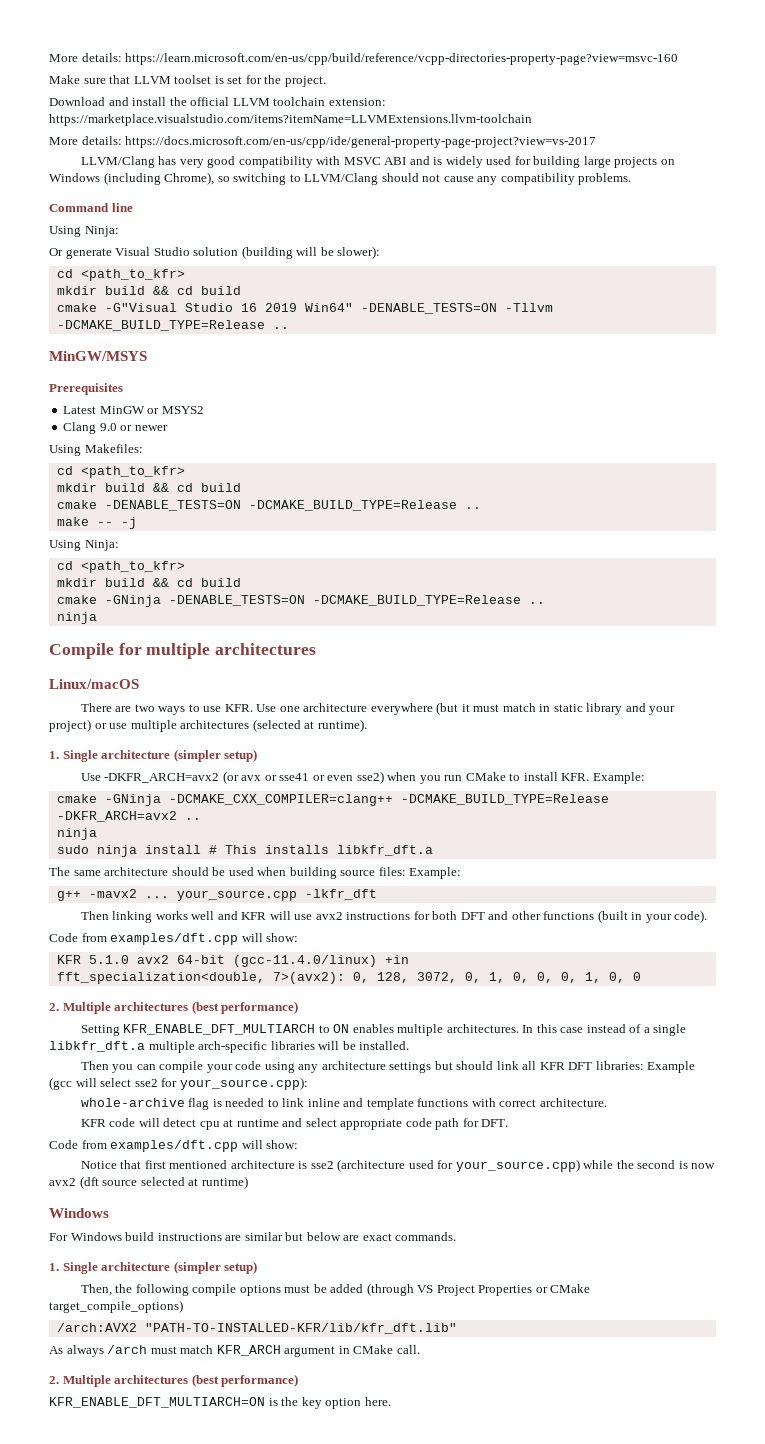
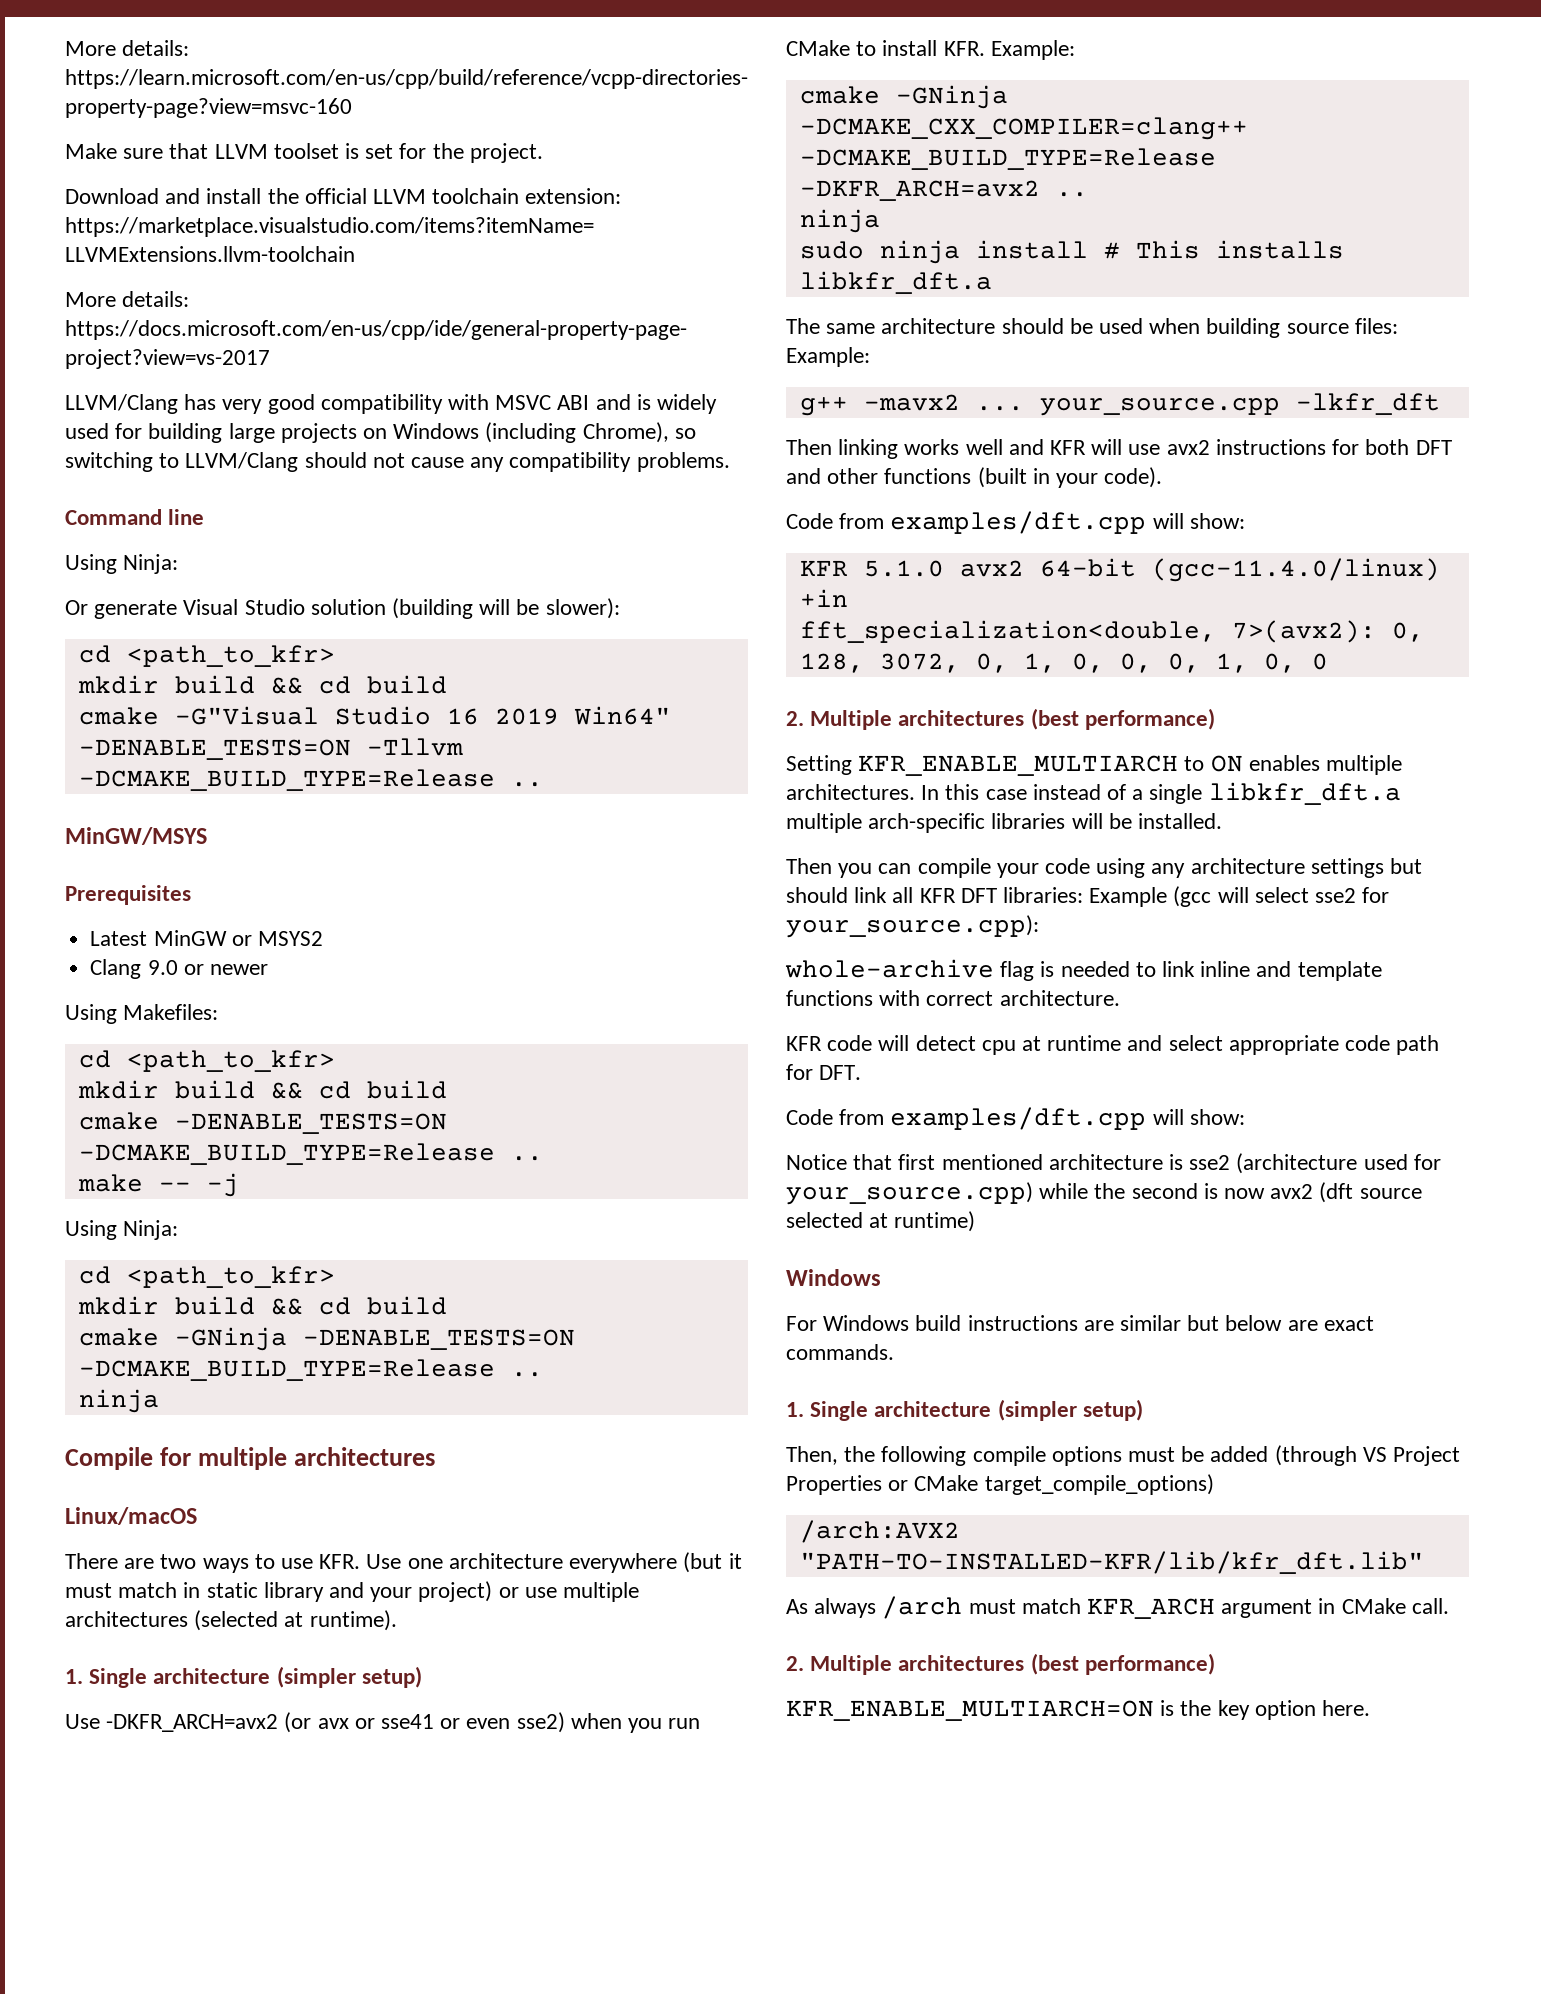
- Setting KFR_ENABLE_DFT_MULTIARCH to ON enables multiple architectures.
+ Setting KFR_ENABLE_MULTIARCH to ON enables multiple architectures.
- KFR_ENABLE_DFT_MULTIARCH=ON is the key option here.
+ KFR_ENABLE_MULTIARCH=ON is the key option here.

